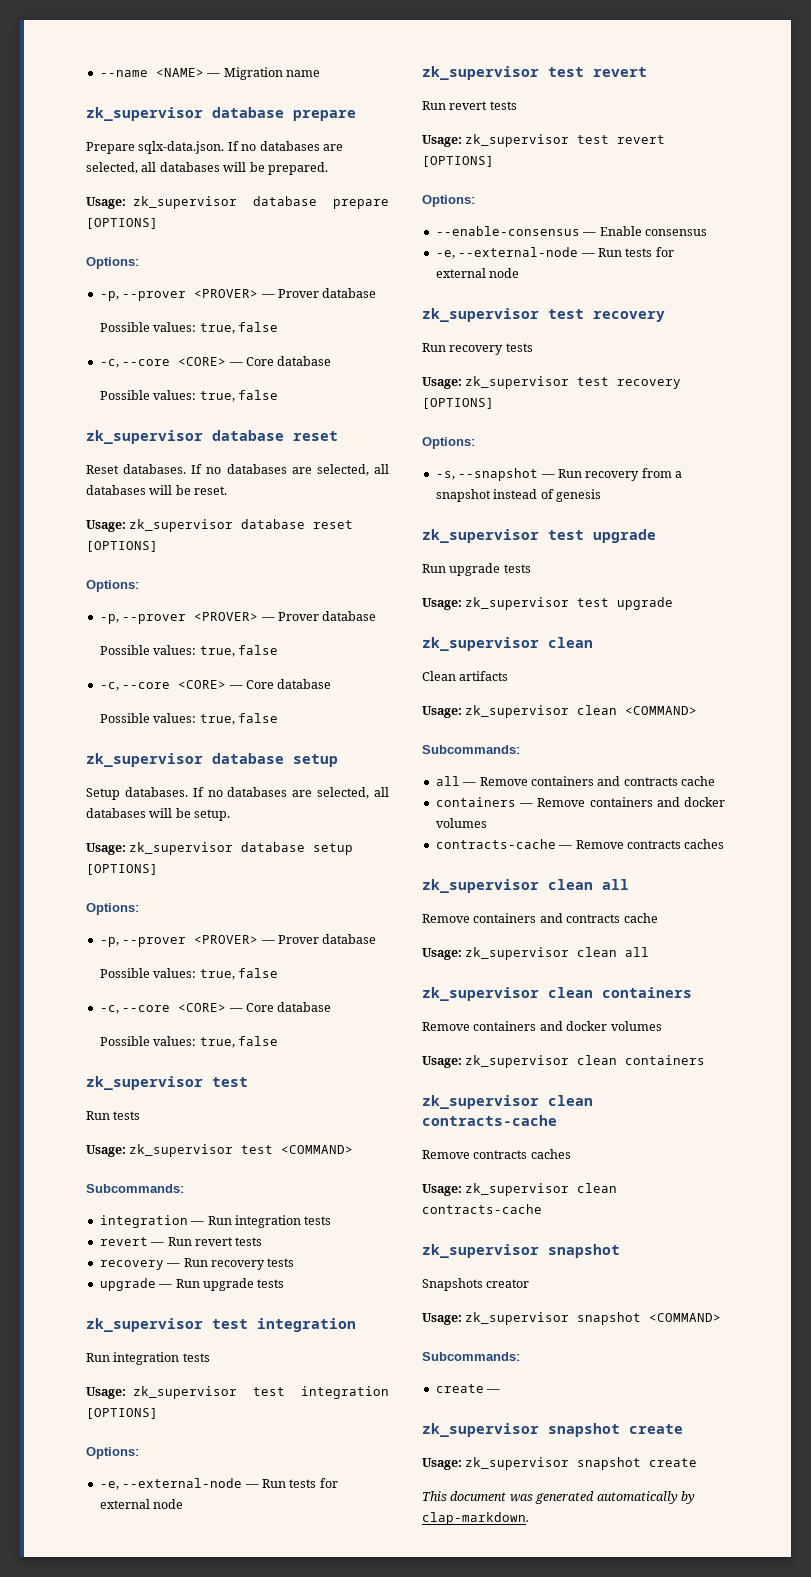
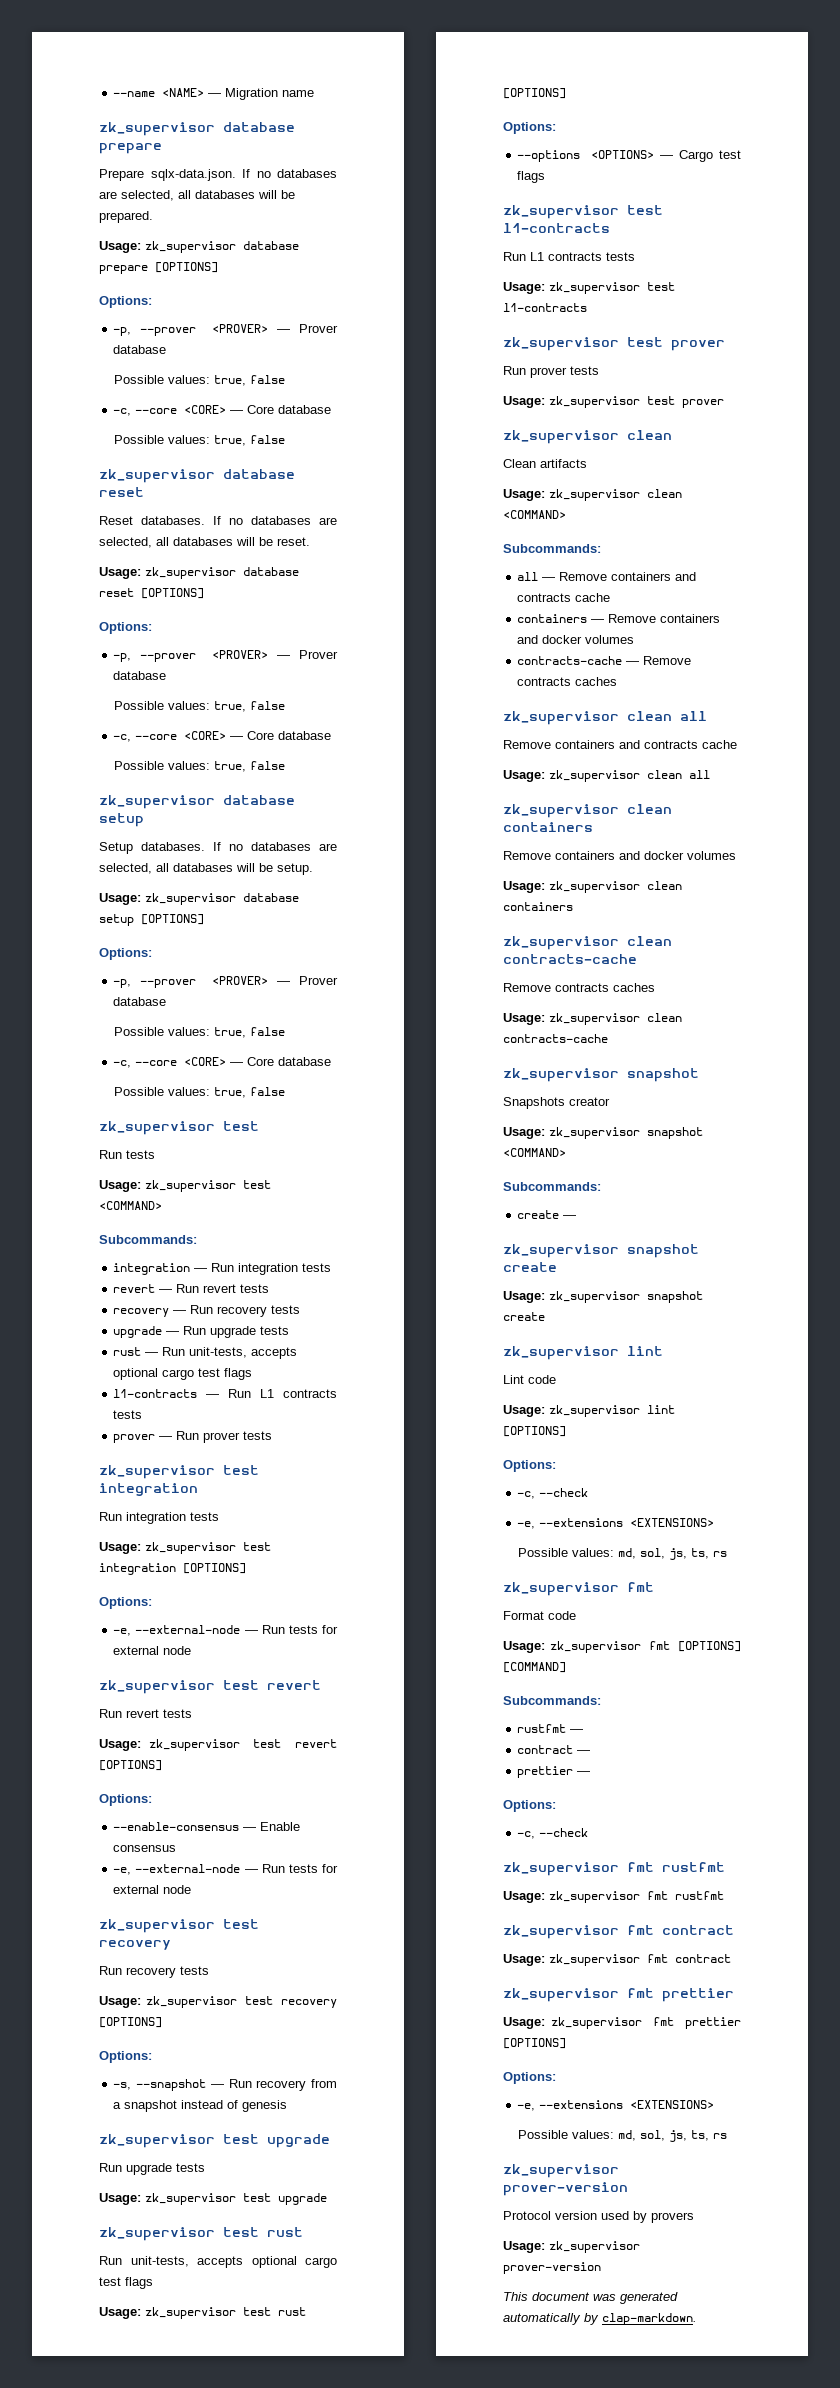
+ rust — Run unit-tests, accepts optional cargo test flags
+ l1-contracts — Run L1 contracts tests
+ prover — Run prover tests
  Usage: zk_supervisor test upgrade
+ zk_supervisor test rust
+ Run unit-tests, accepts optional cargo test flags
+ Usage: zk_supervisor test rust [OPTIONS]
+ Options:
+ --options <OPTIONS> — Cargo test flags
+ zk_supervisor test l1-contracts
+ Run L1 contracts tests
+ Usage: zk_supervisor test l1-contracts
+ zk_supervisor test prover
+ Run prover tests
+ Usage: zk_supervisor test prover
  Usage: zk_supervisor snapshot create
+ zk_supervisor lint
+ Lint code
+ Usage: zk_supervisor lint [OPTIONS]
+ Options:
+ -c, --check
+ -e, --extensions <EXTENSIONS>
+ Possible values: md, sol, js, ts, rs
+ zk_supervisor fmt
+ Format code
+ Usage: zk_supervisor fmt [OPTIONS] [COMMAND]
+ Subcommands:
+ rustfmt —
+ contract —
+ prettier —
+ Options:
+ -c, --check
+ zk_supervisor fmt rustfmt
+ Usage: zk_supervisor fmt rustfmt
+ zk_supervisor fmt contract
+ Usage: zk_supervisor fmt contract
+ zk_supervisor fmt prettier
+ Usage: zk_supervisor fmt prettier [OPTIONS]
+ Options:
+ -e, --extensions <EXTENSIONS>
+ Possible values: md, sol, js, ts, rs
+ zk_supervisor prover-version
+ Protocol version used by provers
+ Usage: zk_supervisor prover-version

